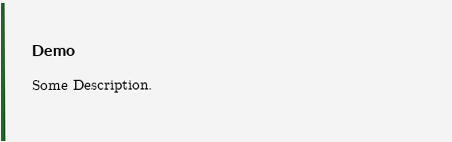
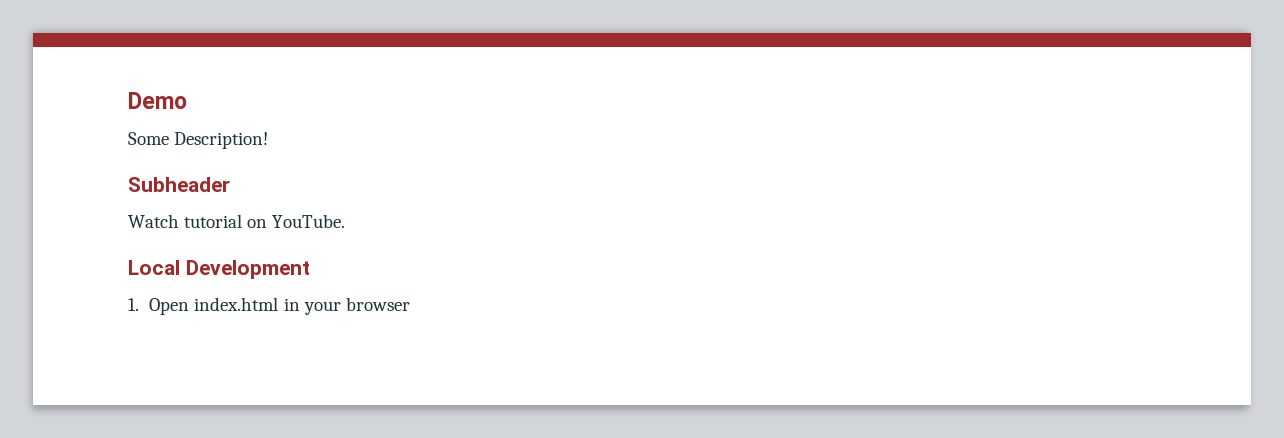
- Some Description.
+ Some Description!
+ Subheader
+ Watch tutorial on YouTube.
+ Local Development
+ 1. Open index.html in your browser

